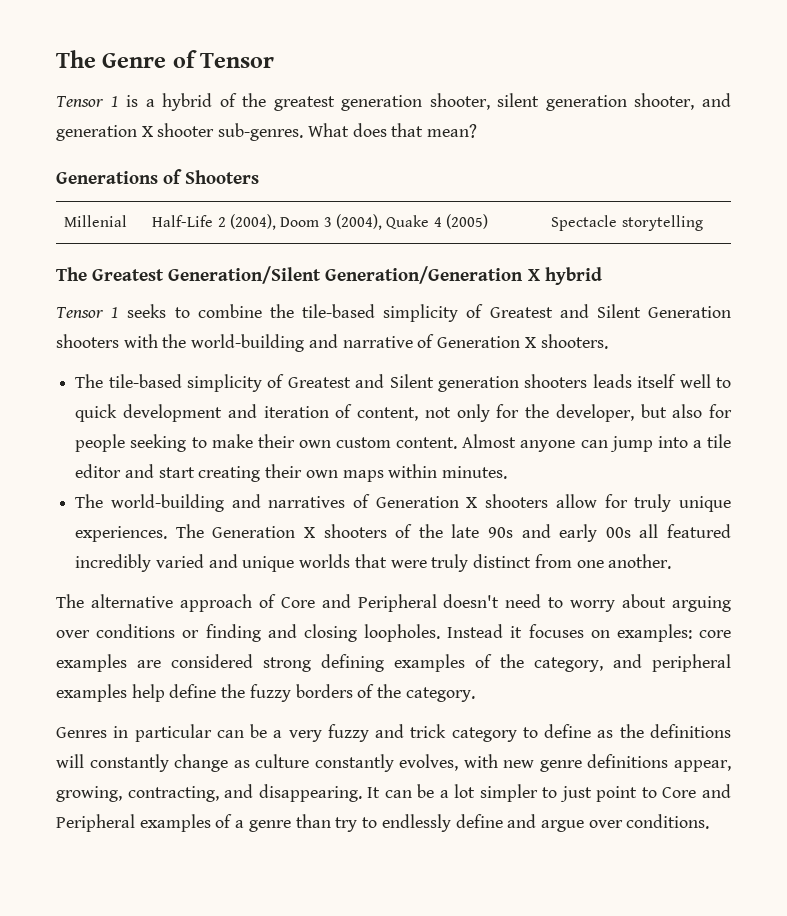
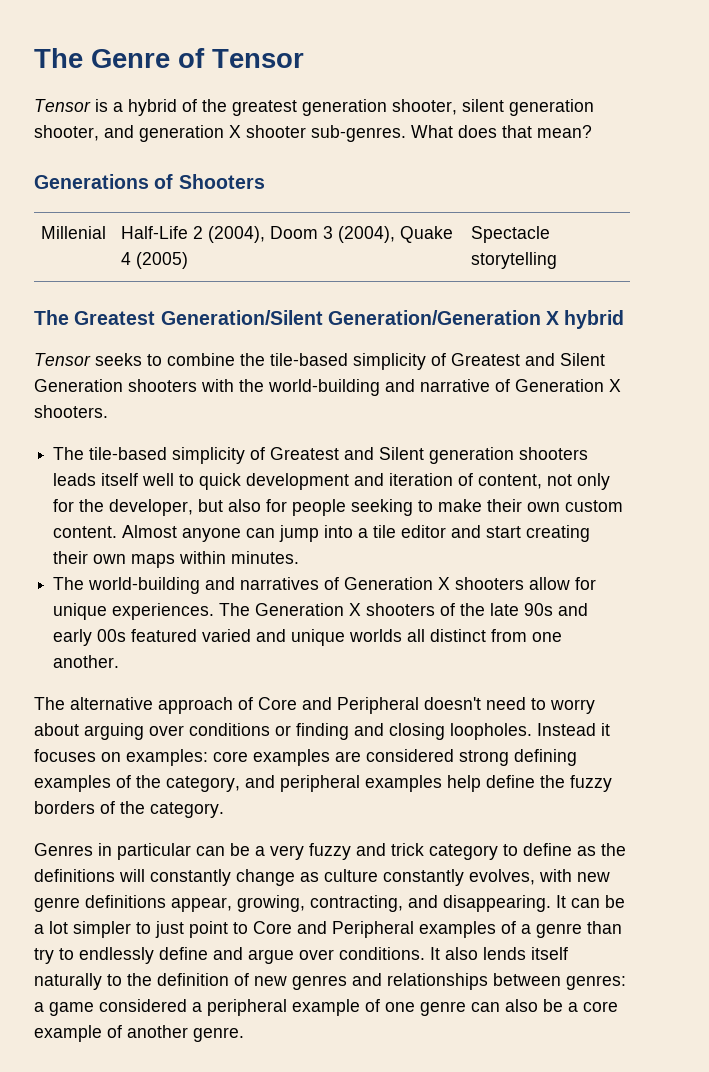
- Tensor 1 is a hybrid of the greatest generation shooter, silent generation shooter, and generation X shooter sub-genres.
+ Tensor is a hybrid of the greatest generation shooter, silent generation shooter, and generation X shooter sub-genres.
- Tensor 1 seeks to combine the tile-based simplicity of Greatest and Silent Generation shooters with the world-building and narrative of Generation X shooters.
+ Tensor seeks to combine the tile-based simplicity of Greatest and Silent Generation shooters with the world-building and narrative of Generation X shooters.
- The world-building and narratives of Generation X shooters allow for truly unique experiences.
+ The world-building and narratives of Generation X shooters allow for unique experiences.
- The Generation X shooters of the late 90s and early 00s all featured incredibly varied and unique worlds that were truly distinct from one another.
+ The Generation X shooters of the late 90s and early 00s featured varied and unique worlds all distinct from one another.
+ It also lends itself naturally to the definition of new genres and relationships between genres: a game considered a peripheral example of one genre can also be a core example of another genre.

